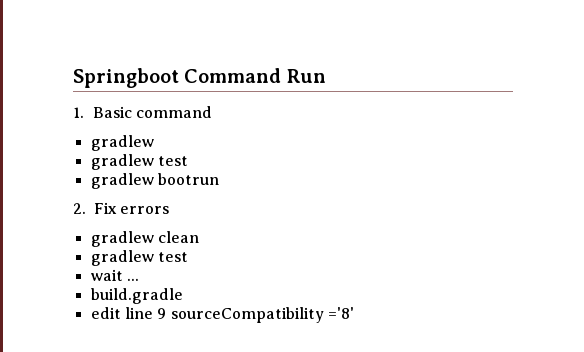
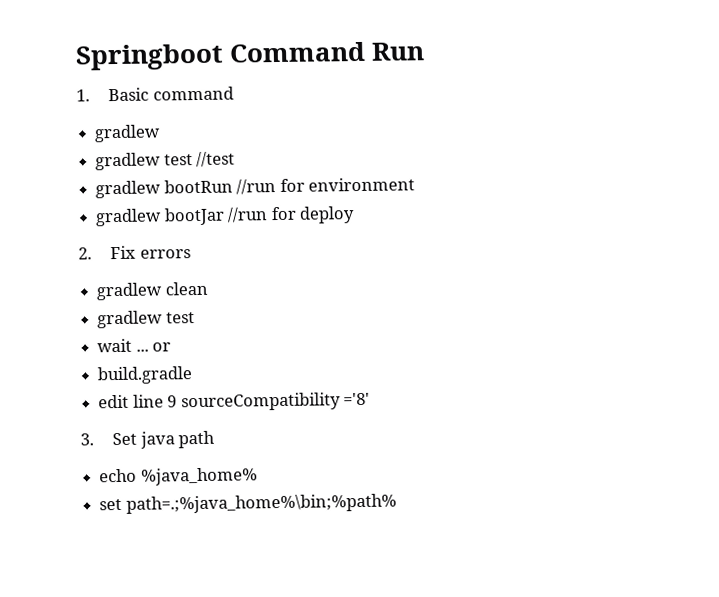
  1. Basic command
  gradlew
- gradlew test
- gradlew bootrun
+ gradlew test //test
+ gradlew bootRun //run for environment
+ gradlew bootJar //run for deploy
- wait ...
+ wait ... or
+ 3. Set java path
+ echo %java_home%
+ set path=.;%java_home%\bin;%path%

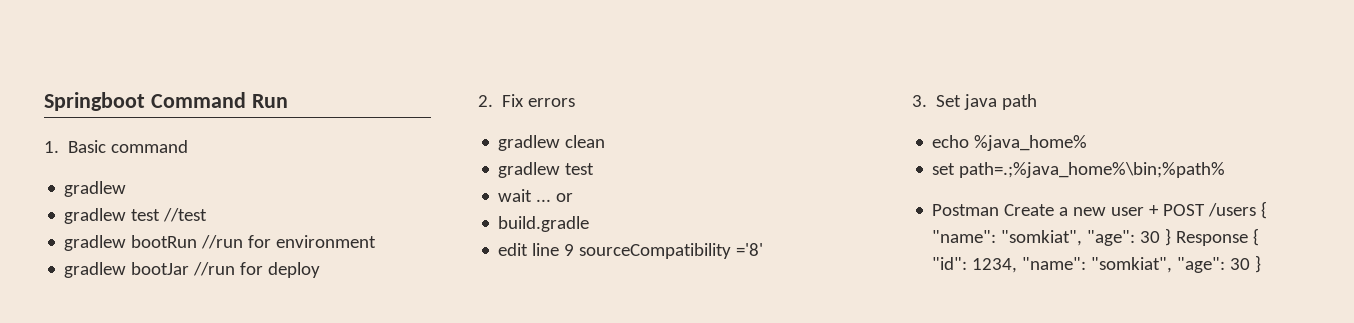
+ Postman Create a new user + POST /users { "name": "somkiat", "age": 30 } Response { "id": 1234, "name": "somkiat", "age": 30 }

